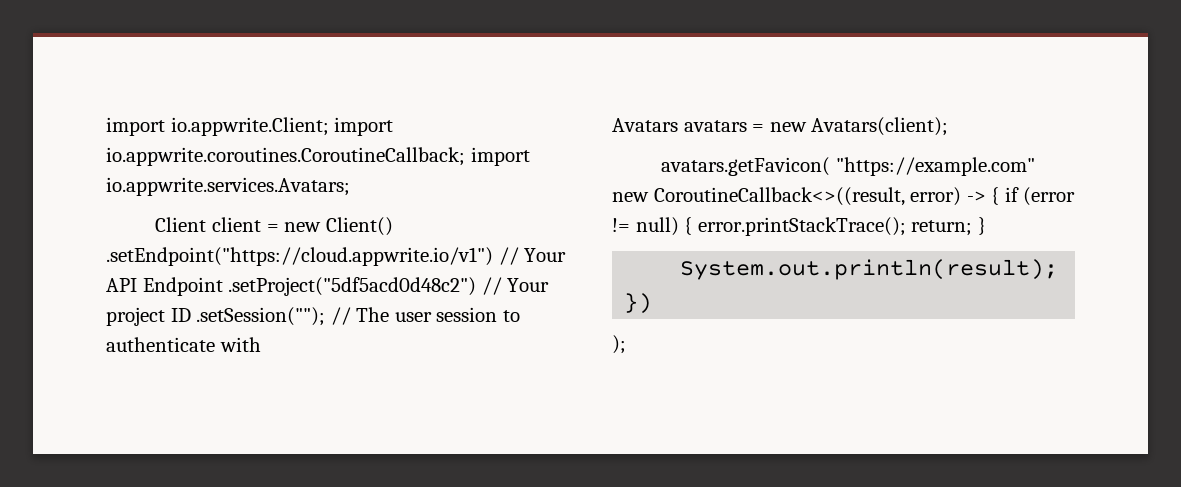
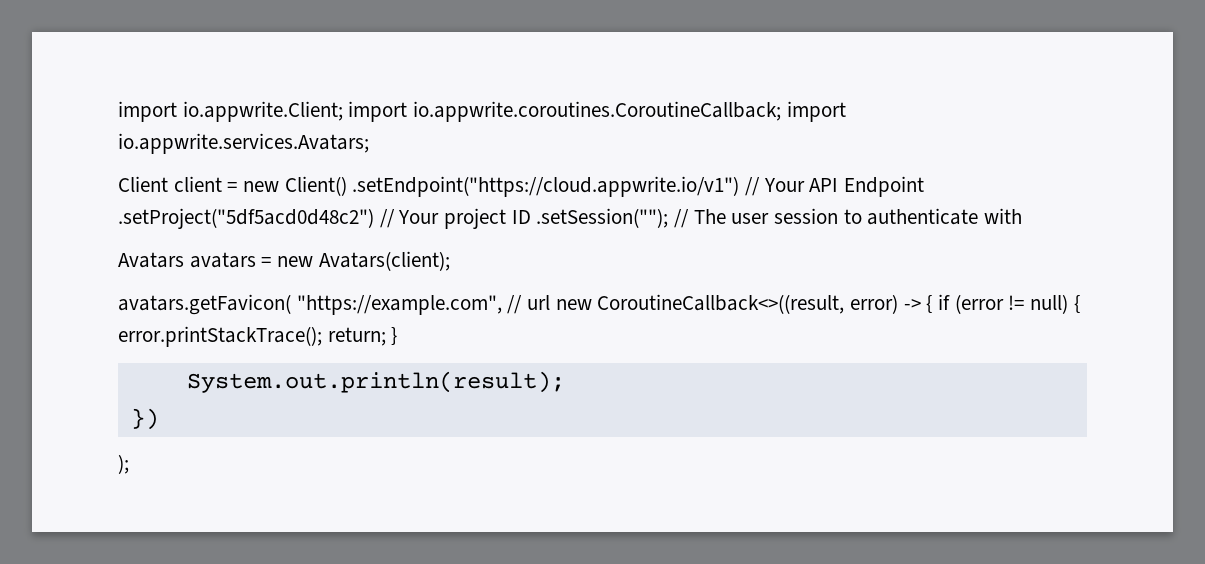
- avatars.getFavicon( "https://example.com" new CoroutineCallback<>((result, error) -> { if (error != null) { error.printStackTrace(); return; }
+ avatars.getFavicon( "https://example.com", // url new CoroutineCallback<>((result, error) -> { if (error != null) { error.printStackTrace(); return; }

